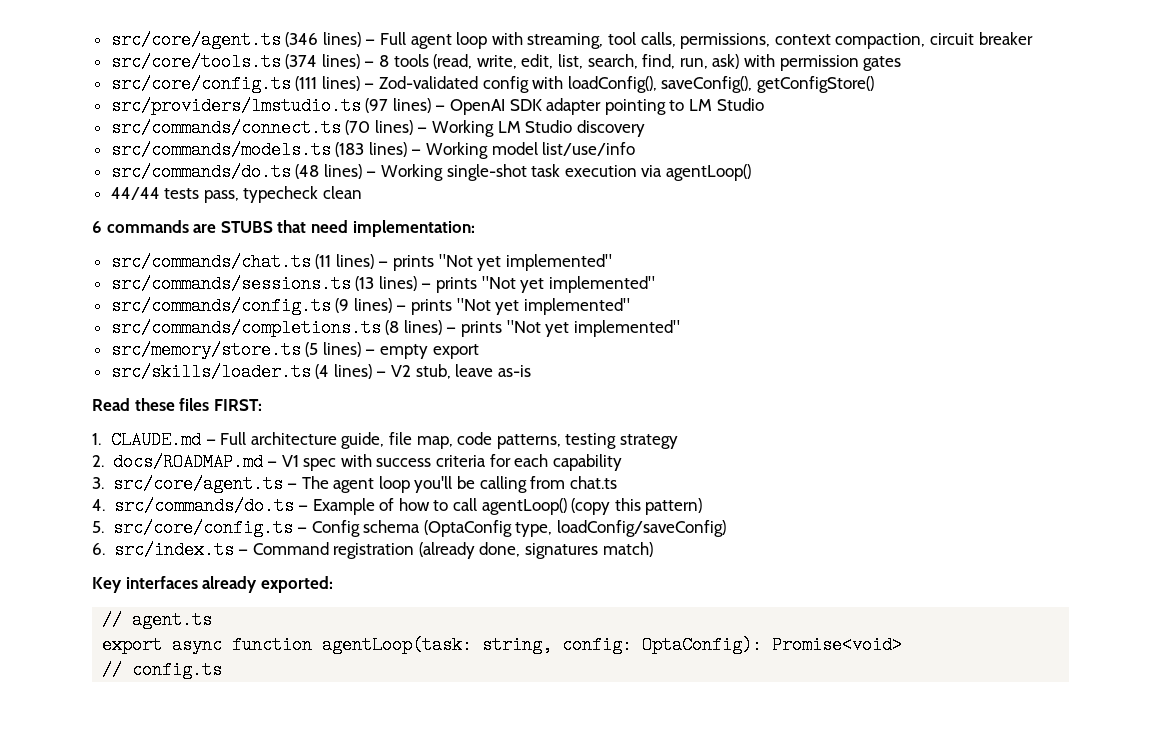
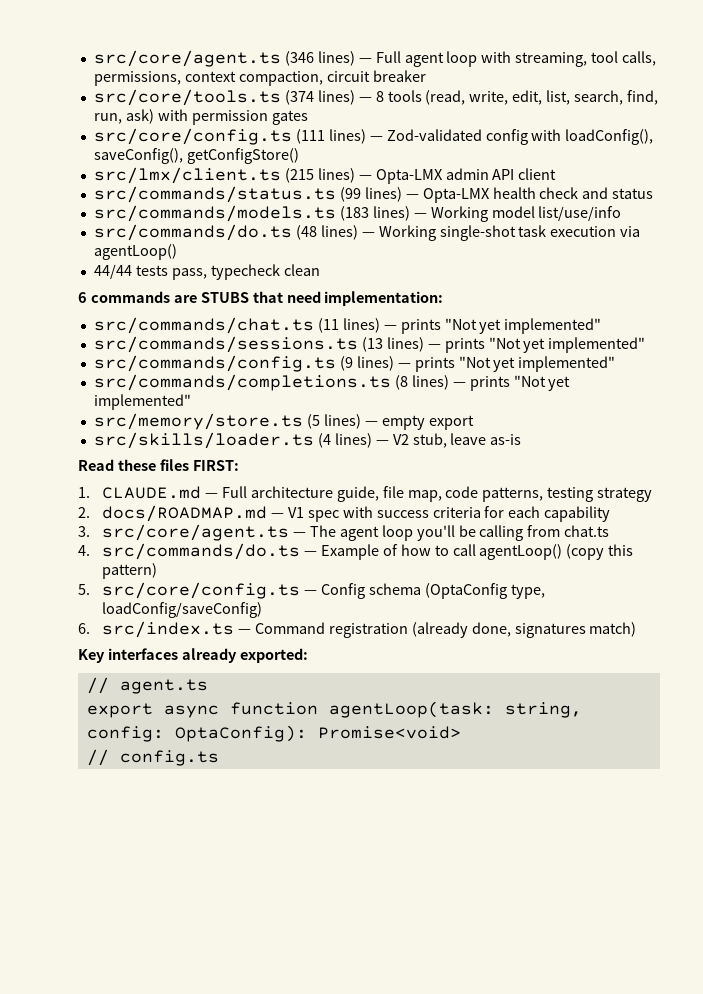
- src/providers/lmstudio.ts (97 lines) — OpenAI SDK adapter pointing to LM Studio
- src/commands/connect.ts (70 lines) — Working LM Studio discovery
+ src/lmx/client.ts (215 lines) — Opta-LMX admin API client
+ src/commands/status.ts (99 lines) — Opta-LMX health check and status

